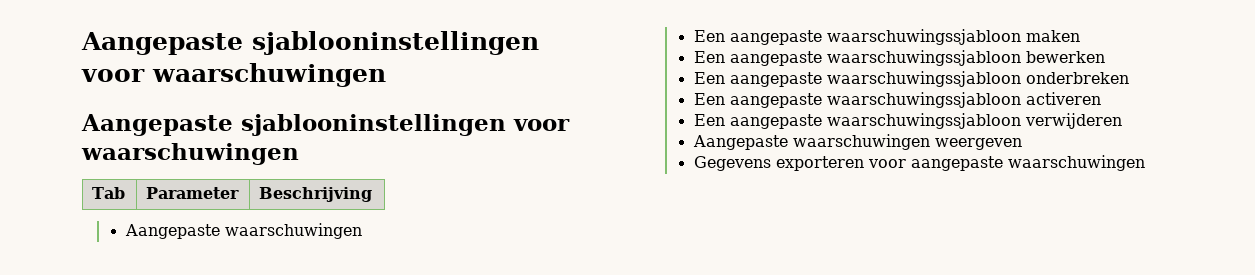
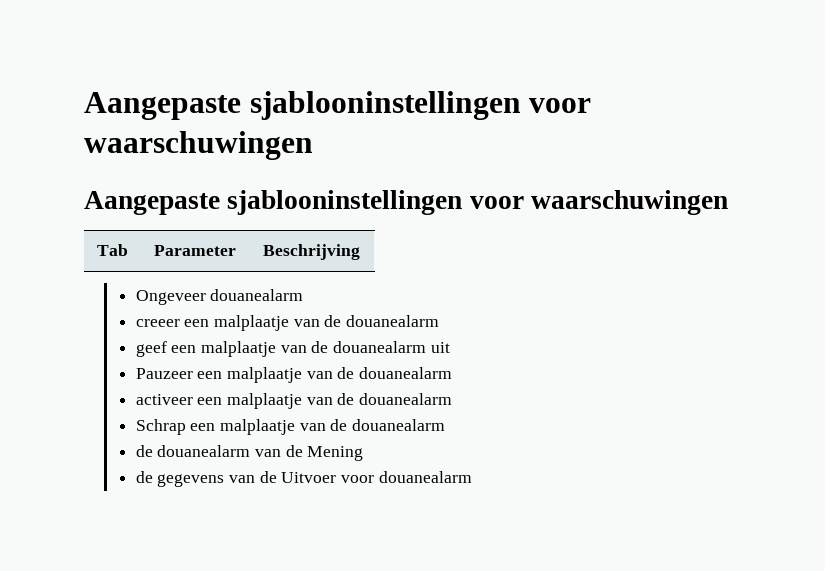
  Tab | Parameter | Beschrijving
- Aangepaste waarschuwingen
- Een aangepaste waarschuwingssjabloon maken
- Een aangepaste waarschuwingssjabloon bewerken
- Een aangepaste waarschuwingssjabloon onderbreken
- Een aangepaste waarschuwingssjabloon activeren
- Een aangepaste waarschuwingssjabloon verwijderen
- Aangepaste waarschuwingen weergeven
- Gegevens exporteren voor aangepaste waarschuwingen
+ Ongeveer douanealarm
+ creeer een malplaatje van de douanealarm
+ geef een malplaatje van de douanealarm uit
+ Pauzeer een malplaatje van de douanealarm
+ activeer een malplaatje van de douanealarm
+ Schrap een malplaatje van de douanealarm
+ de douanealarm van de Mening
+ de gegevens van de Uitvoer voor douanealarm

